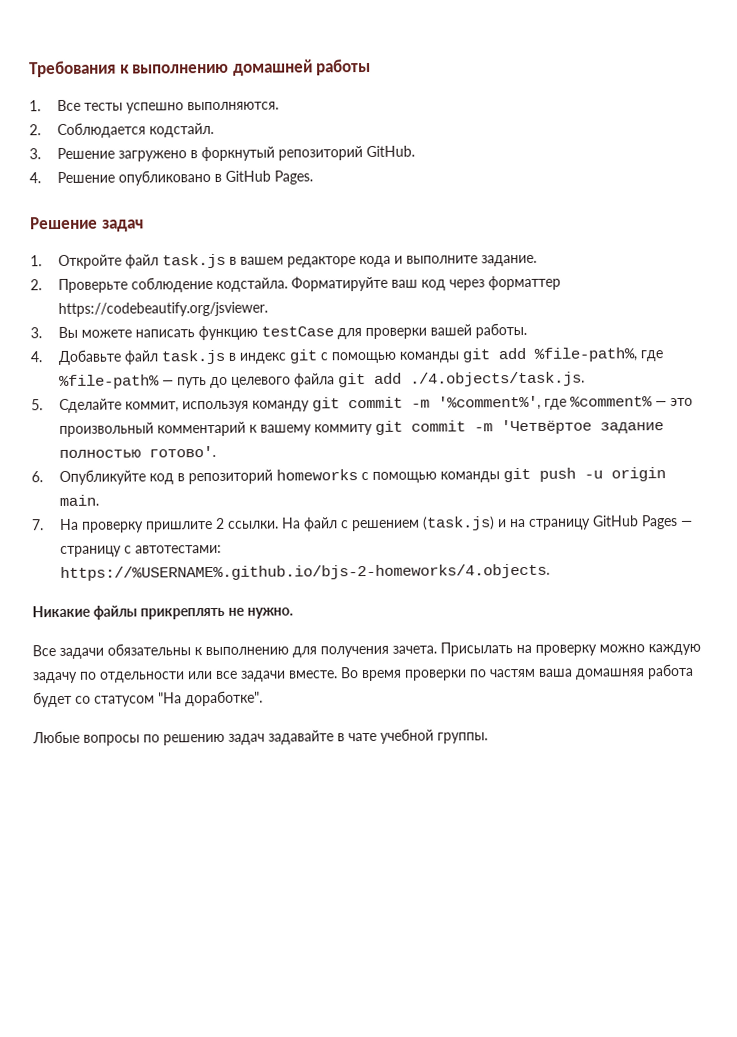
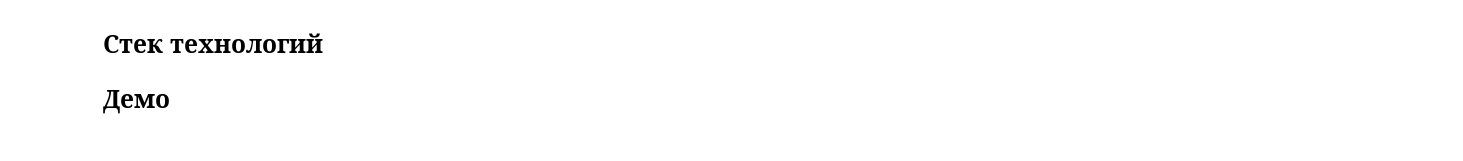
- Требования к выполнению домашней работы
- 1. Все тесты успешно выполняются.
- 2. Соблюдается кодстайл.
- 3. Решение загружено в форкнутый репозиторий GitHub.
- 4. Решение опубликовано в GitHub Pages.
- Решение задач
- 1. Откройте файл task.js в вашем редакторе кода и выполните задание.
- 2. Проверьте соблюдение кодстайла. Форматируйте ваш код через форматтер https://codebeautify.org/jsviewer.
- 3. Вы можете написать функцию testCase для проверки вашей работы.
- 4. Добавьте файл task.js в индекс git с помощью команды git add %file-path%, где %file-path% — путь до целевого файла git add ./4.objects/task.js.
- 5. Сделайте коммит, используя команду git commit -m '%comment%', где %comment% — это произвольный комментарий к вашему коммиту git commit -m 'Четвёртое задание полностью готово'.
- 6. Опубликуйте код в репозиторий homeworks с помощью команды git push -u origin main.
- 7. На проверку пришлите 2 ссылки. На файл с решением (task.js) и на страницу GitHub Pages — страницу с автотестами: https://%USERNAME%.github.io/bjs-2-homeworks/4.objects.
- Никакие файлы прикреплять не нужно.
- Все задачи обязательны к выполнению для получения зачета. Присылать на проверку можно каждую задачу по отдельности или все задачи вместе. Во время проверки по частям ваша домашняя работа будет со статусом "На доработке".
- Любые вопросы по решению задач задавайте в чате учебной группы.
+ Стек технологий
+ Демо

